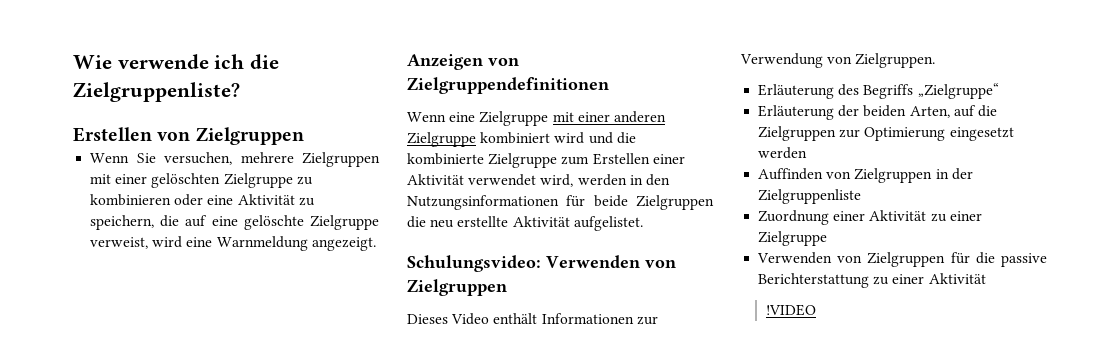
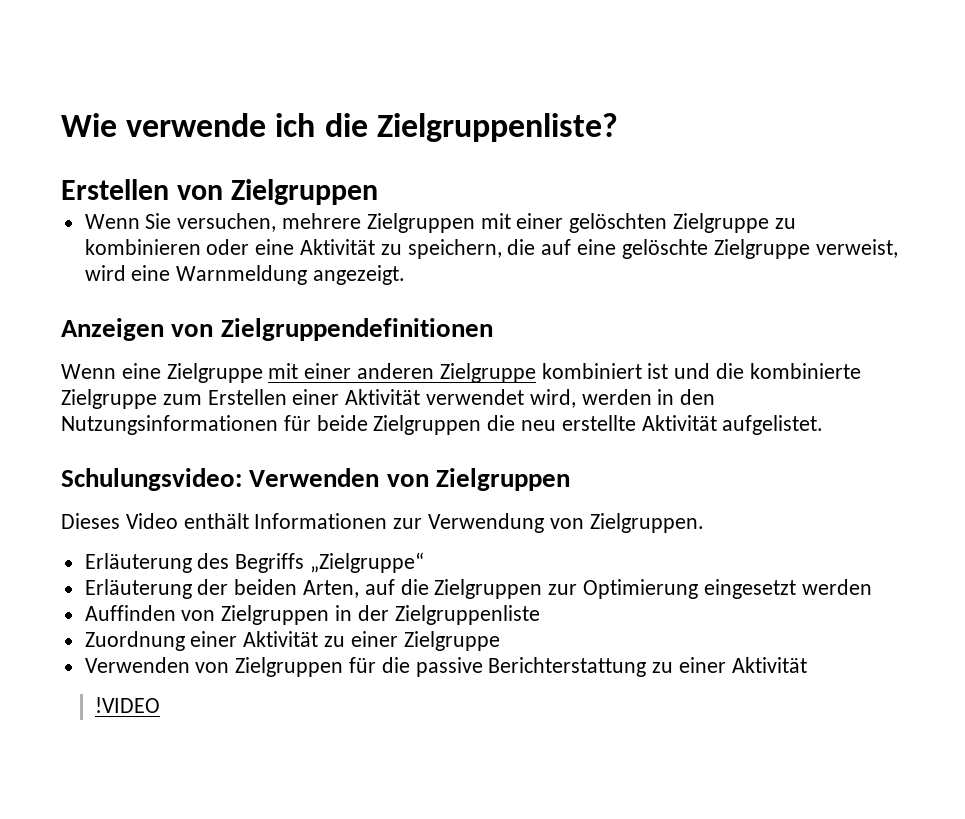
- Wenn eine Zielgruppe mit einer anderen Zielgruppe kombiniert wird und die kombinierte Zielgruppe zum Erstellen einer Aktivität verwendet wird, werden in den Nutzungsinformationen für beide Zielgruppen die neu erstellte Aktivität aufgelistet.
+ Wenn eine Zielgruppe mit einer anderen Zielgruppe kombiniert ist und die kombinierte Zielgruppe zum Erstellen einer Aktivität verwendet wird, werden in den Nutzungsinformationen für beide Zielgruppen die neu erstellte Aktivität aufgelistet.

